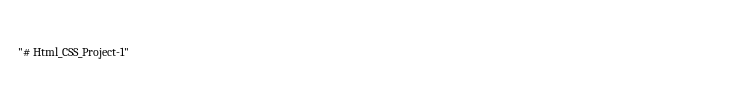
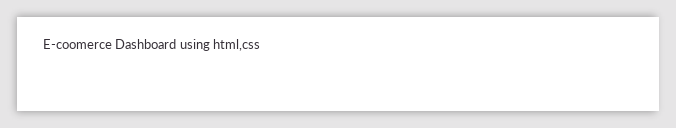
- "# Html_CSS_Project-1"
+ E-coomerce Dashboard using html,css

